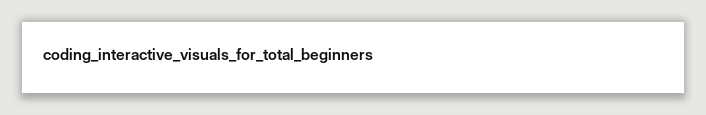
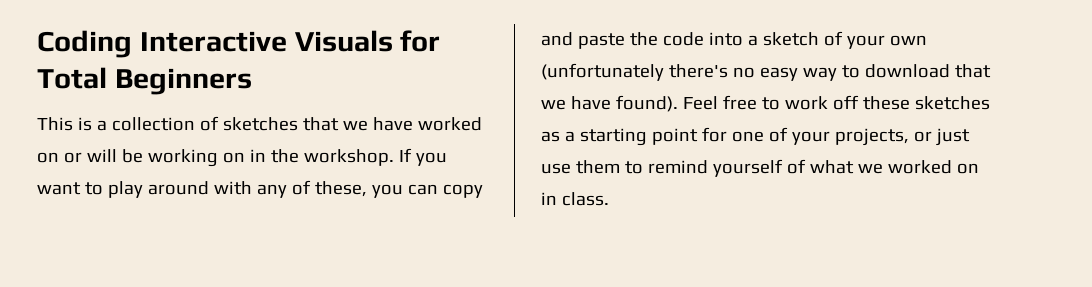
- coding_interactive_visuals_for_total_beginners
+ Coding Interactive Visuals for Total Beginners
+ This is a collection of sketches that we have worked on or will be working on in the workshop. If you want to play around with any of these, you can copy and paste the code into a sketch of your own (unfortunately there's no easy way to download that we have found). Feel free to work off these sketches as a starting point for one of your projects, or just use them to remind yourself of what we worked on in class.

